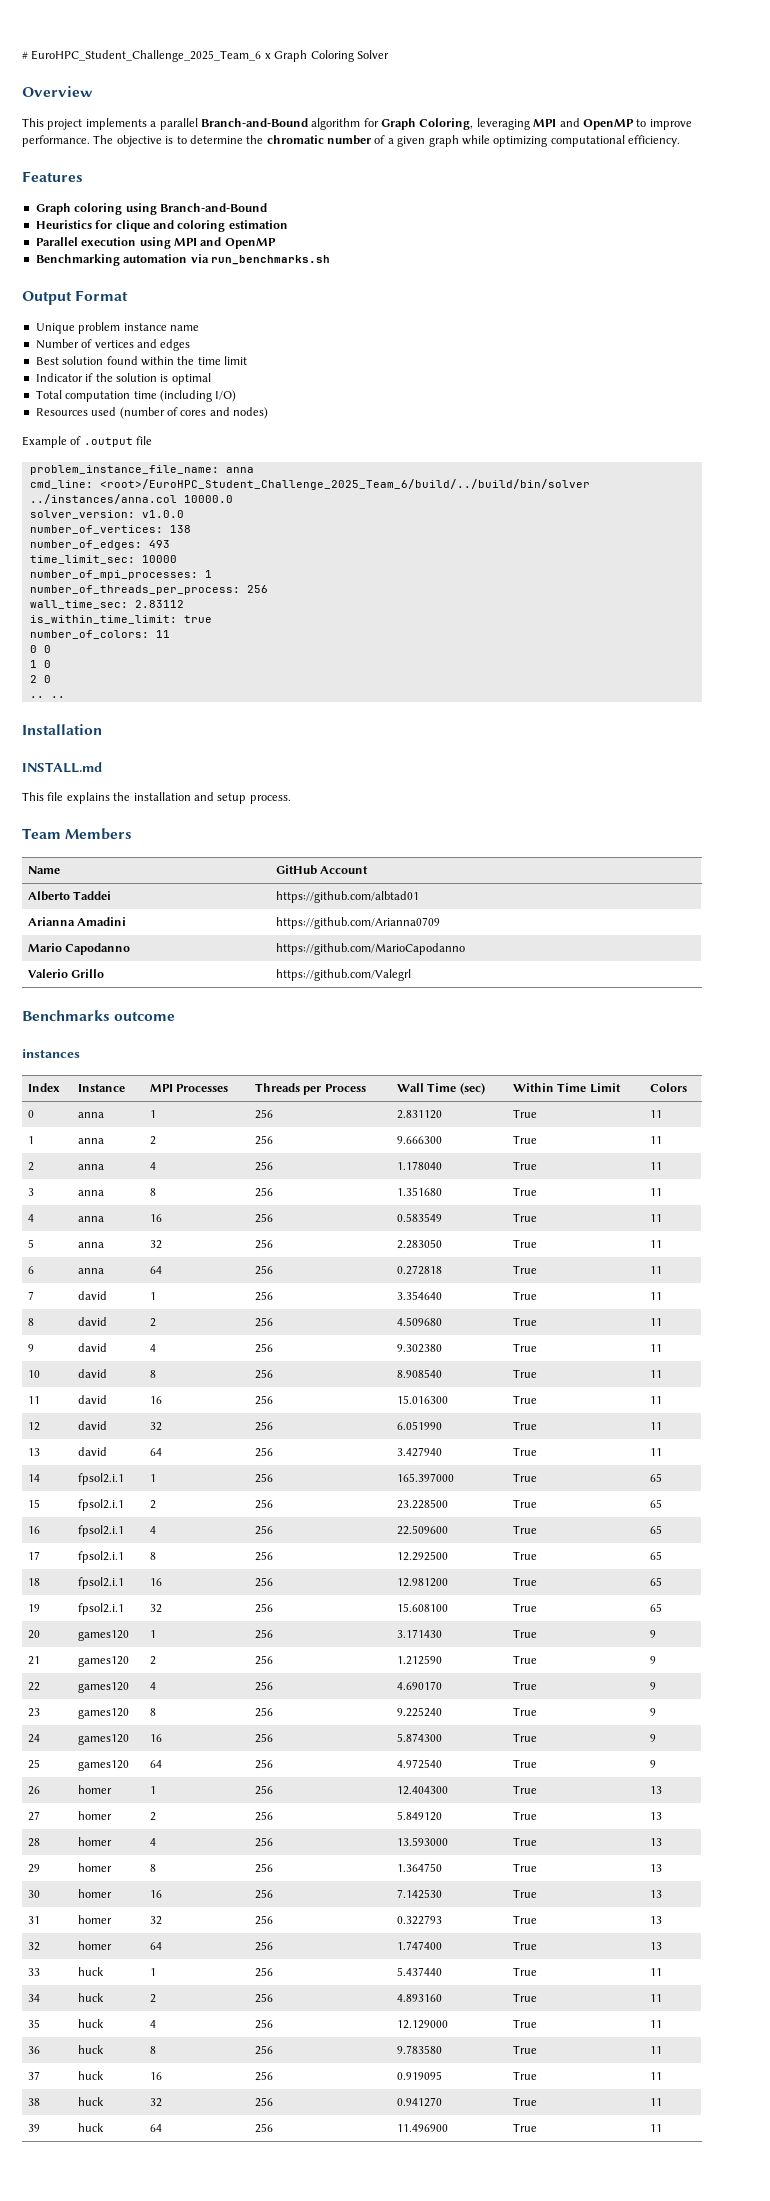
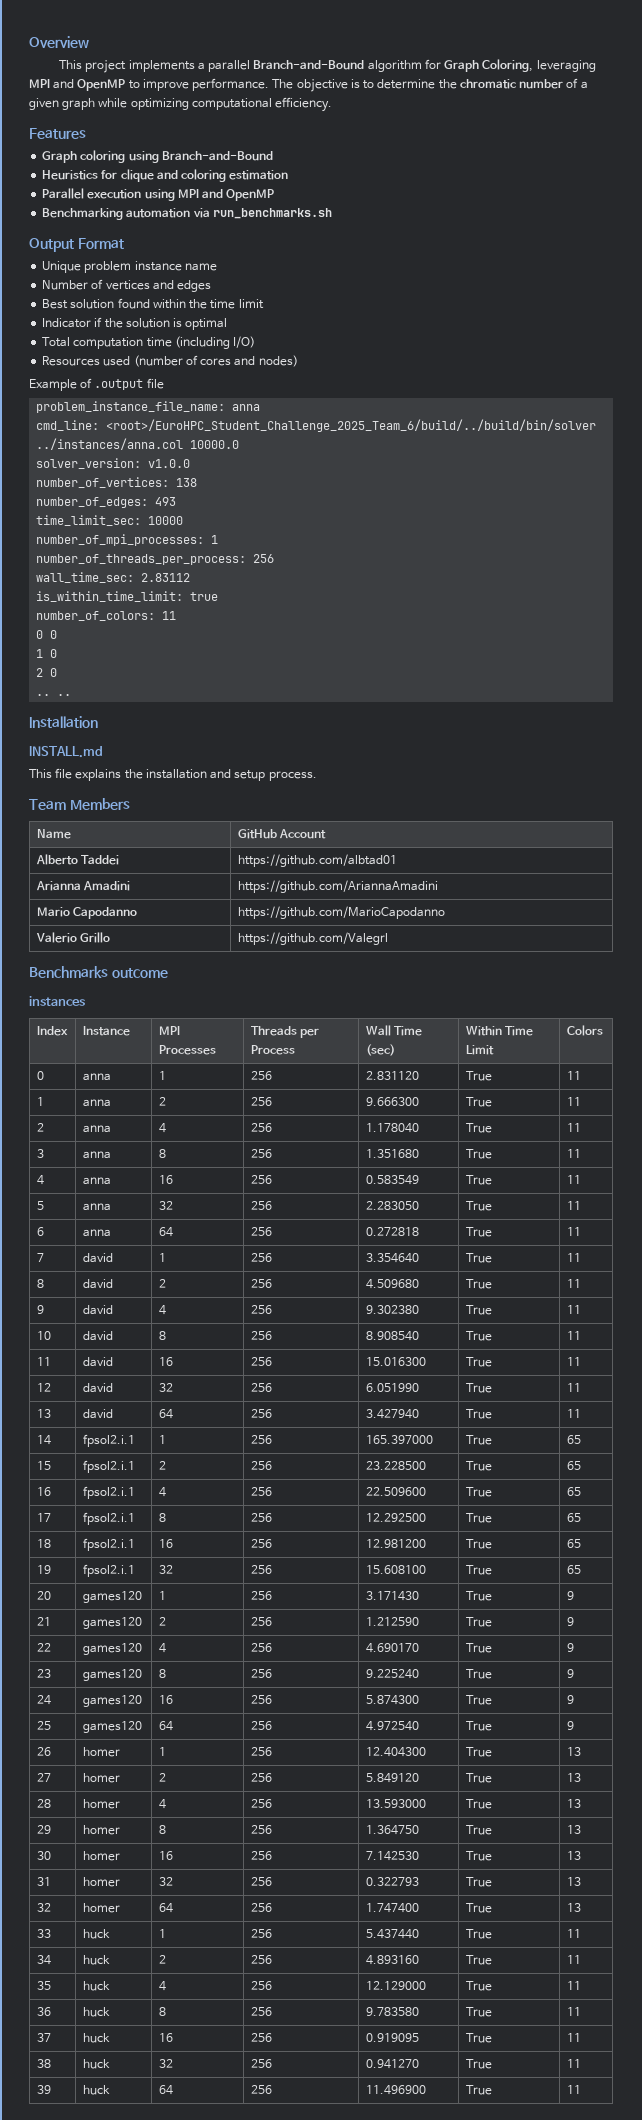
- # EuroHPC_Student_Challenge_2025_Team_6 x Graph Coloring Solver
- Arianna Amadini | https://github.com/Arianna0709
+ Arianna Amadini | https://github.com/AriannaAmadini

